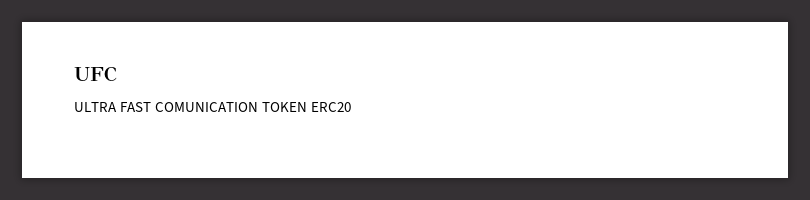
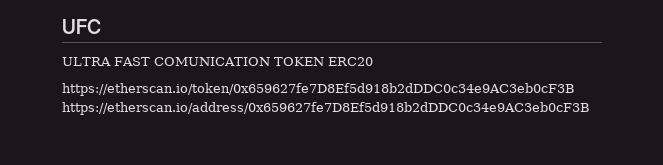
+ https://etherscan.io/token/0x659627fe7D8Ef5d918b2dDDC0c34e9AC3eb0cF3B https://etherscan.io/address/0x659627fe7D8Ef5d918b2dDDC0c34e9AC3eb0cF3B

